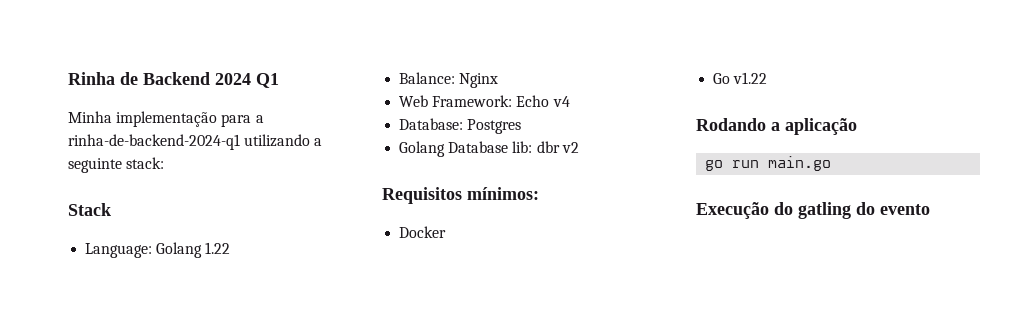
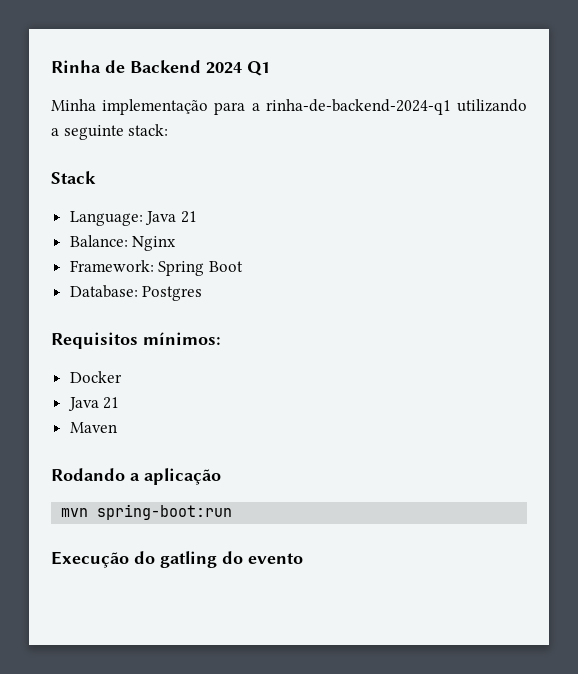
- Language: Golang 1.22
+ Language: Java 21
- Web Framework: Echo v4
+ Framework: Spring Boot
  Database: Postgres
- Golang Database lib: dbr v2
  Docker
- Go v1.22
+ Java 21
+ Maven
- go run main.go
+ mvn spring-boot:run

